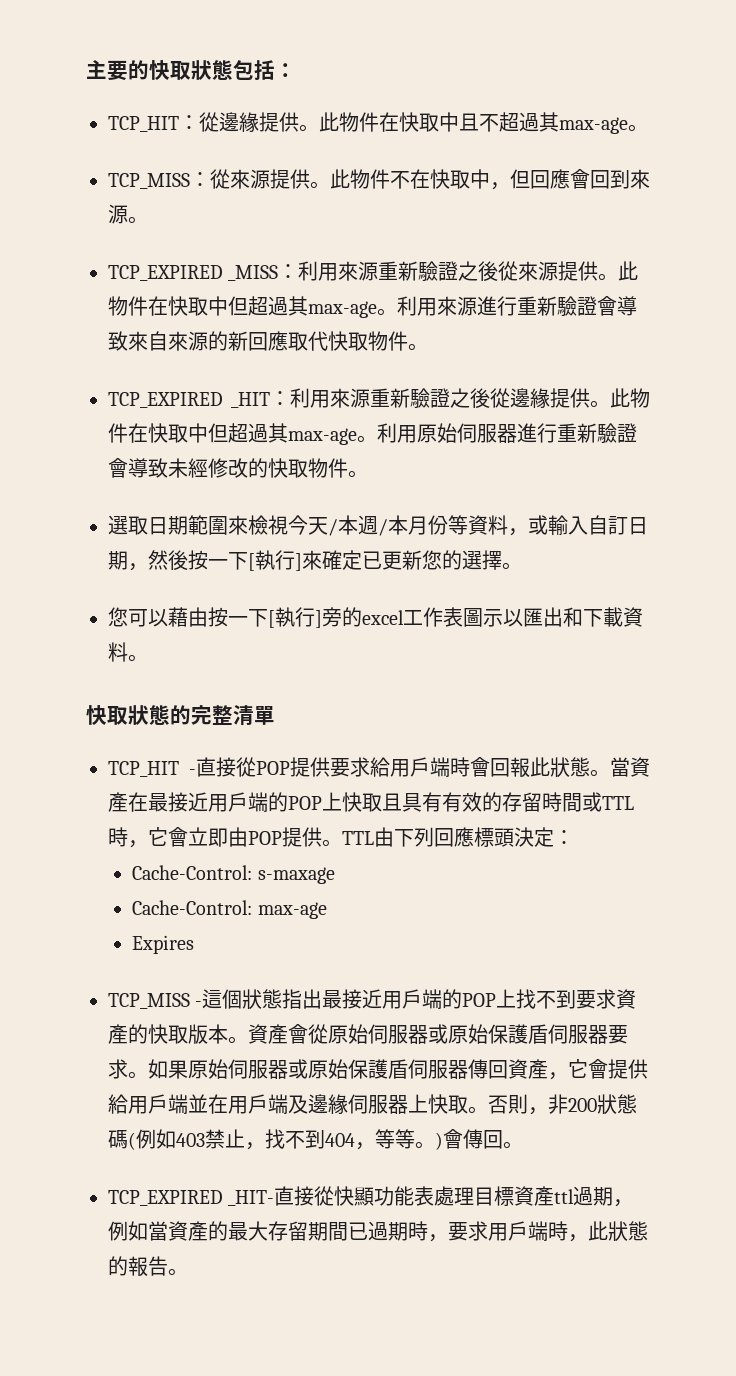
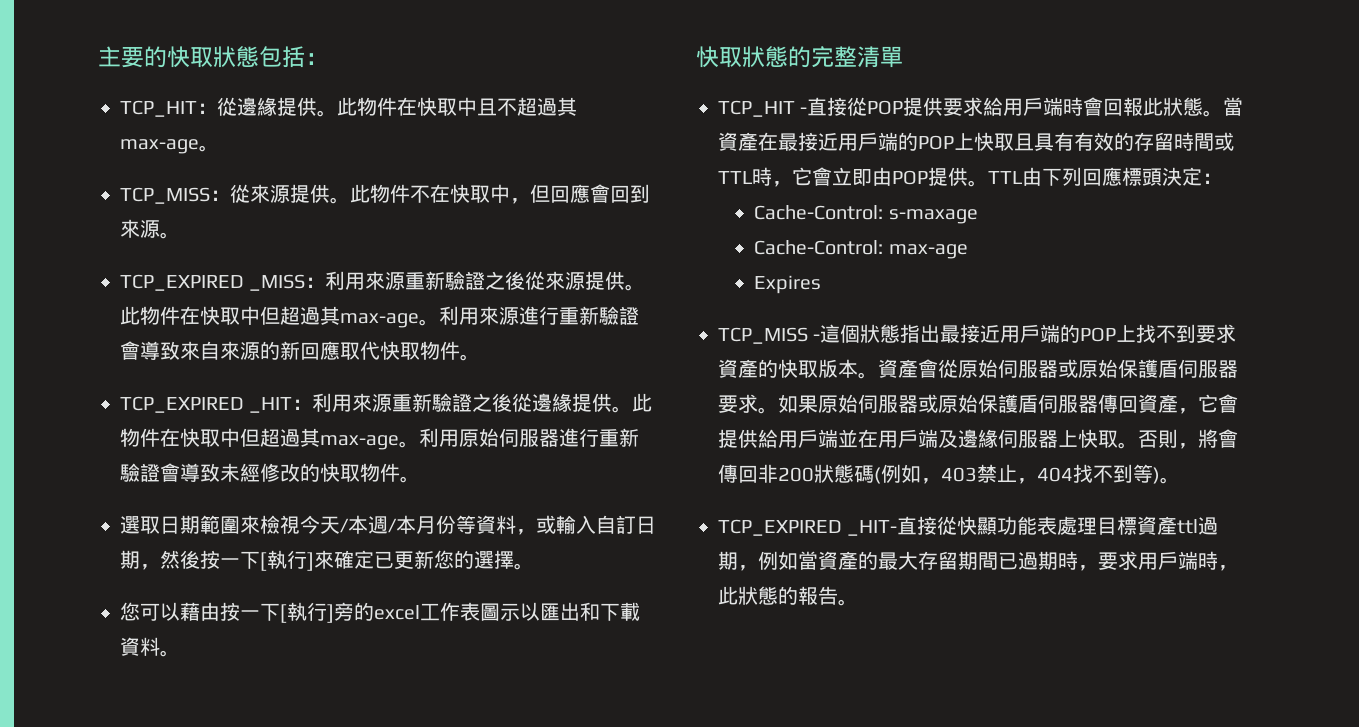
- 否則，非200狀態碼(例如403禁止，找不到404，等等。)會傳回。
+ 否則，將會傳回非200狀態碼(例如，403禁止，404找不到等)。

